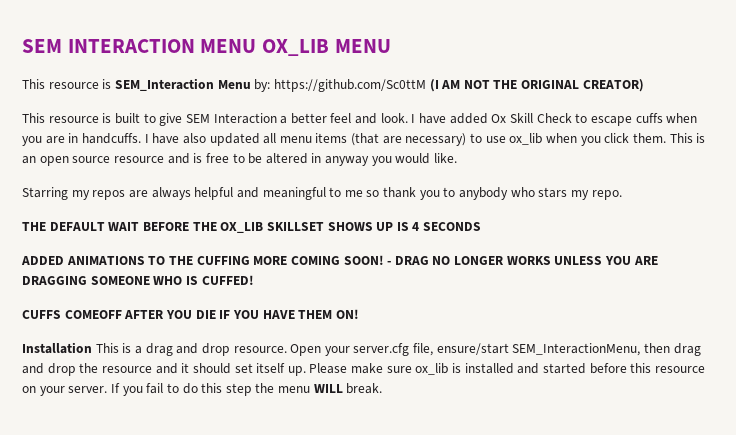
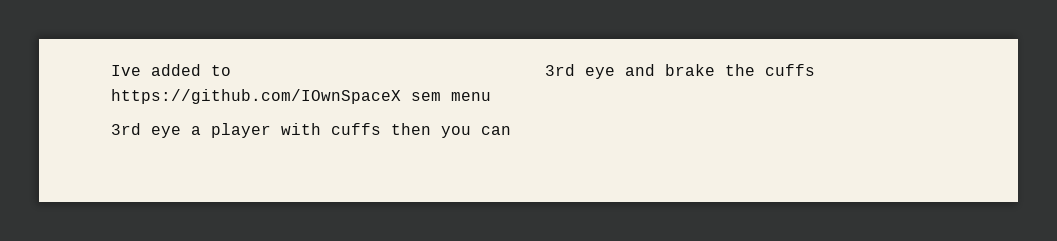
- SEM INTERACTION MENU OX_LIB MENU
- This resource is SEM_Interaction Menu by: https://github.com/Sc0ttM (I AM NOT THE ORIGINAL CREATOR)
- This resource is built to give SEM Interaction a better feel and look. I have added Ox Skill Check to escape cuffs when you are in handcuffs. I have also updated all menu items (that are necessary) to use ox_lib when you click them. This is an open source resource and is free to be altered in anyway you would like.
- Starring my repos are always helpful and meaningful to me so thank you to anybody who stars my repo.
- THE DEFAULT WAIT BEFORE THE OX_LIB SKILLSET SHOWS UP IS 4 SECONDS
- ADDED ANIMATIONS TO THE CUFFING MORE COMING SOON! - DRAG NO LONGER WORKS UNLESS YOU ARE DRAGGING SOMEONE WHO IS CUFFED!
- CUFFS COMEOFF AFTER YOU DIE IF YOU HAVE THEM ON!
- Installation This is a drag and drop resource. Open your server.cfg file, ensure/start SEM_InteractionMenu, then drag and drop the resource and it should set itself up. Please make sure ox_lib is installed and started before this resource on your server. If you fail to do this step the menu WILL break.
+ Ive added to https://github.com/IOwnSpaceX sem menu
+ 3rd eye a player with cuffs then you can 3rd eye and brake the cuffs

